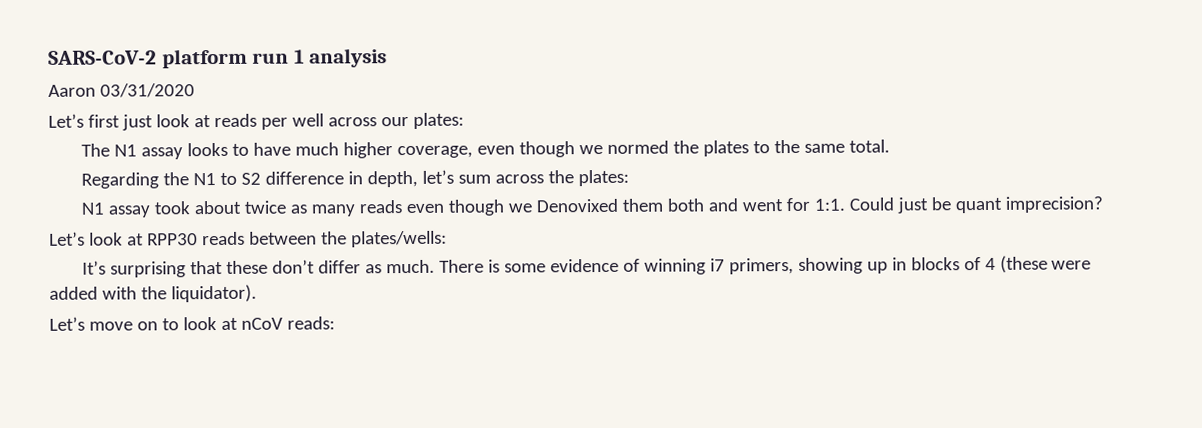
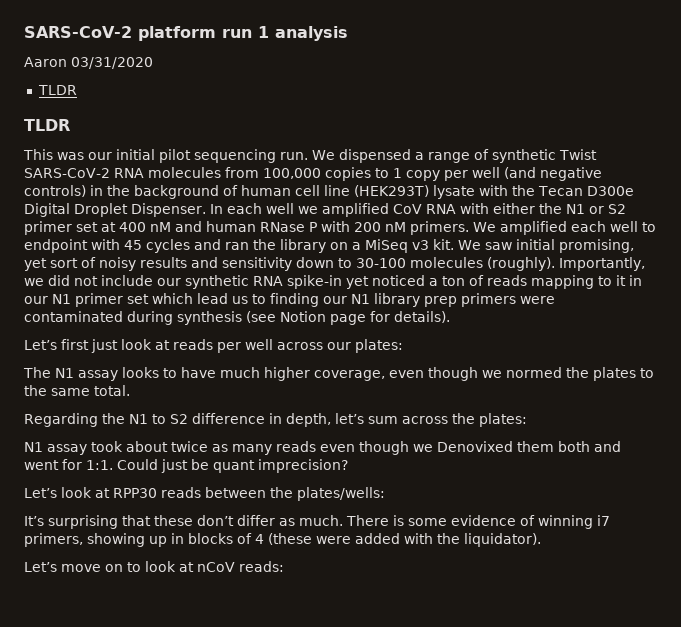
  Aaron 03/31/2020
+ TLDR
+ TLDR
+ This was our initial pilot sequencing run. We dispensed a range of synthetic Twist SARS-CoV-2 RNA molecules from 100,000 copies to 1 copy per well (and negative controls) in the background of human cell line (HEK293T) lysate with the Tecan D300e Digital Droplet Dispenser. In each well we amplified CoV RNA with either the N1 or S2 primer set at 400 nM and human RNase P with 200 nM primers. We amplified each well to endpoint with 45 cycles and ran the library on a MiSeq v3 kit. We saw initial promising, yet sort of noisy results and sensitivity down to 30-100 molecules (roughly). Importantly, we did not include our synthetic RNA spike-in yet noticed a ton of reads mapping to it in our N1 primer set which lead us to finding our N1 library prep primers were contaminated during synthesis (see Notion page for details).

